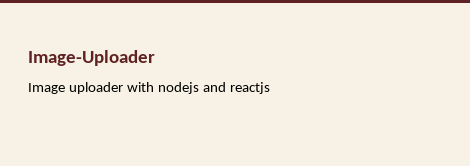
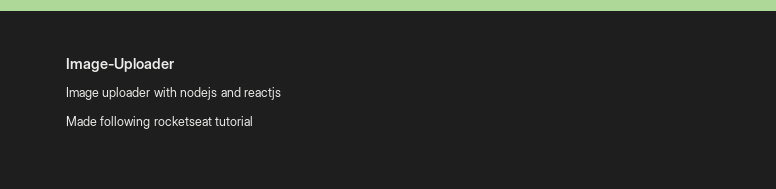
+ Made following rocketseat tutorial

